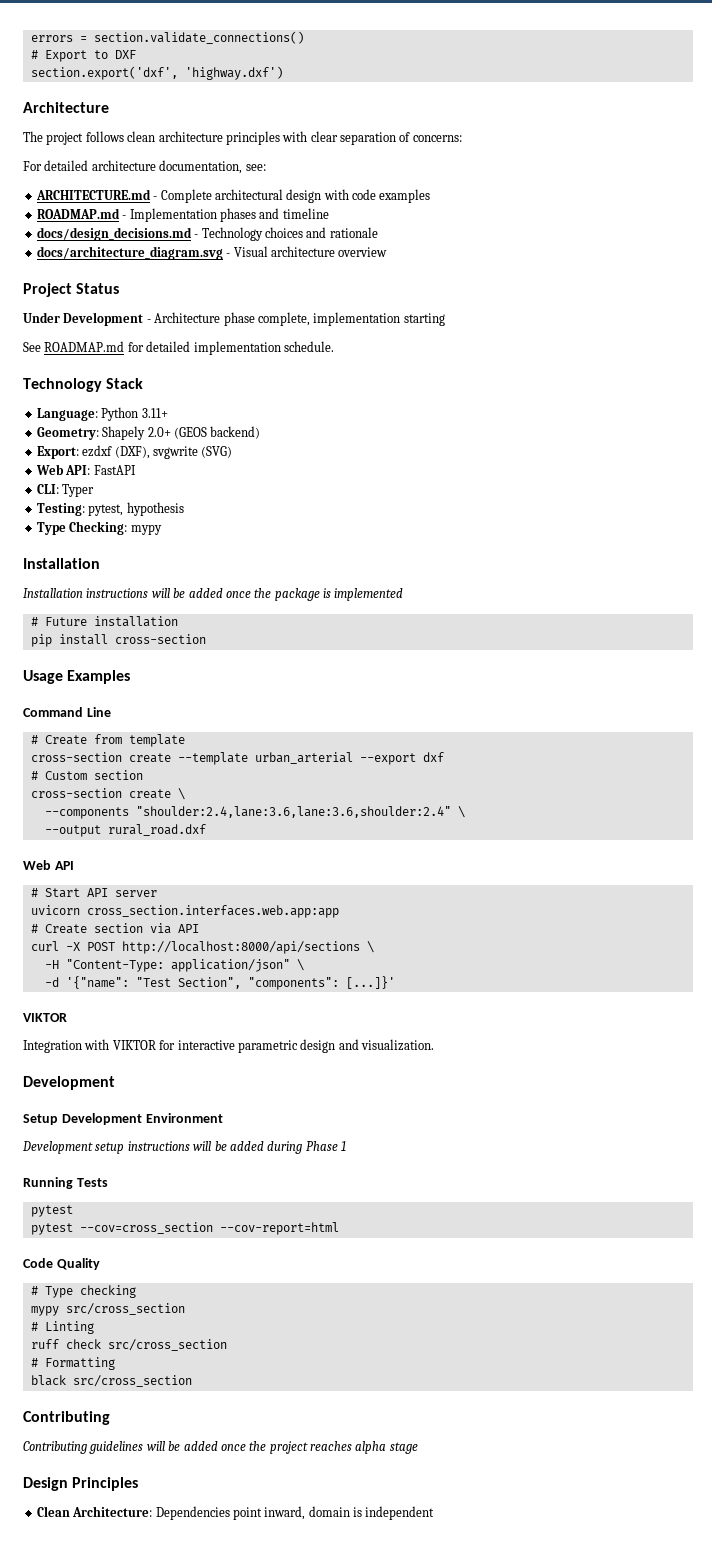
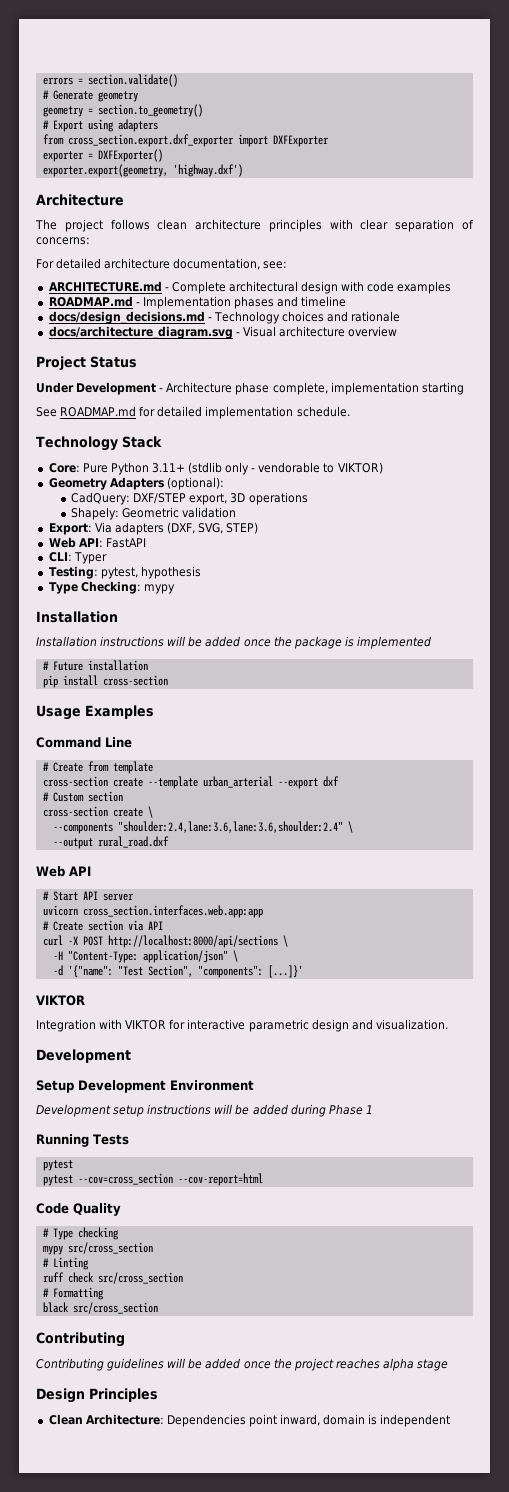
- errors = section.validate_connections()
- # Export to DXF
- section.export('dxf', 'highway.dxf')
+ errors = section.validate()
+ # Generate geometry
+ geometry = section.to_geometry()
+ # Export using adapters
+ from cross_section.export.dxf_exporter import DXFExporter
+ exporter = DXFExporter()
+ exporter.export(geometry, 'highway.dxf')
- Language: Python 3.11+
- Geometry: Shapely 2.0+ (GEOS backend)
- Export: ezdxf (DXF), svgwrite (SVG)
+ Core: Pure Python 3.11+ (stdlib only - vendorable to VIKTOR)
+ Geometry Adapters (optional):
+ CadQuery: DXF/STEP export, 3D operations
+ Shapely: Geometric validation
+ Export: Via adapters (DXF, SVG, STEP)

